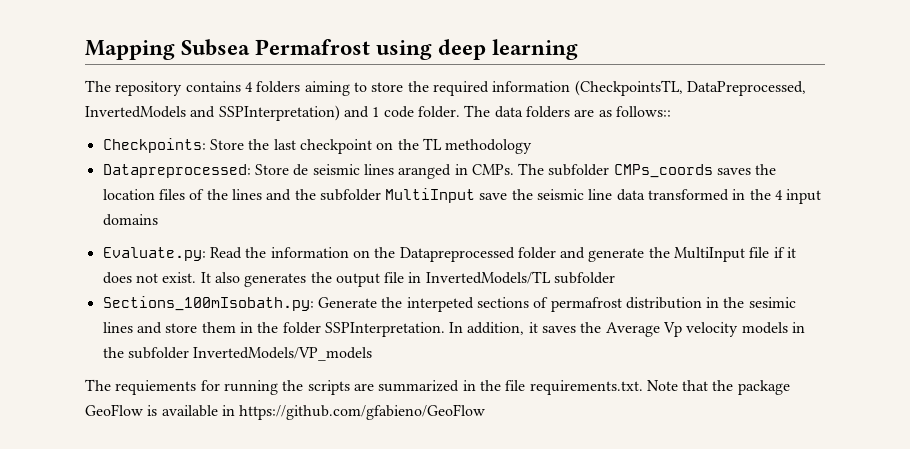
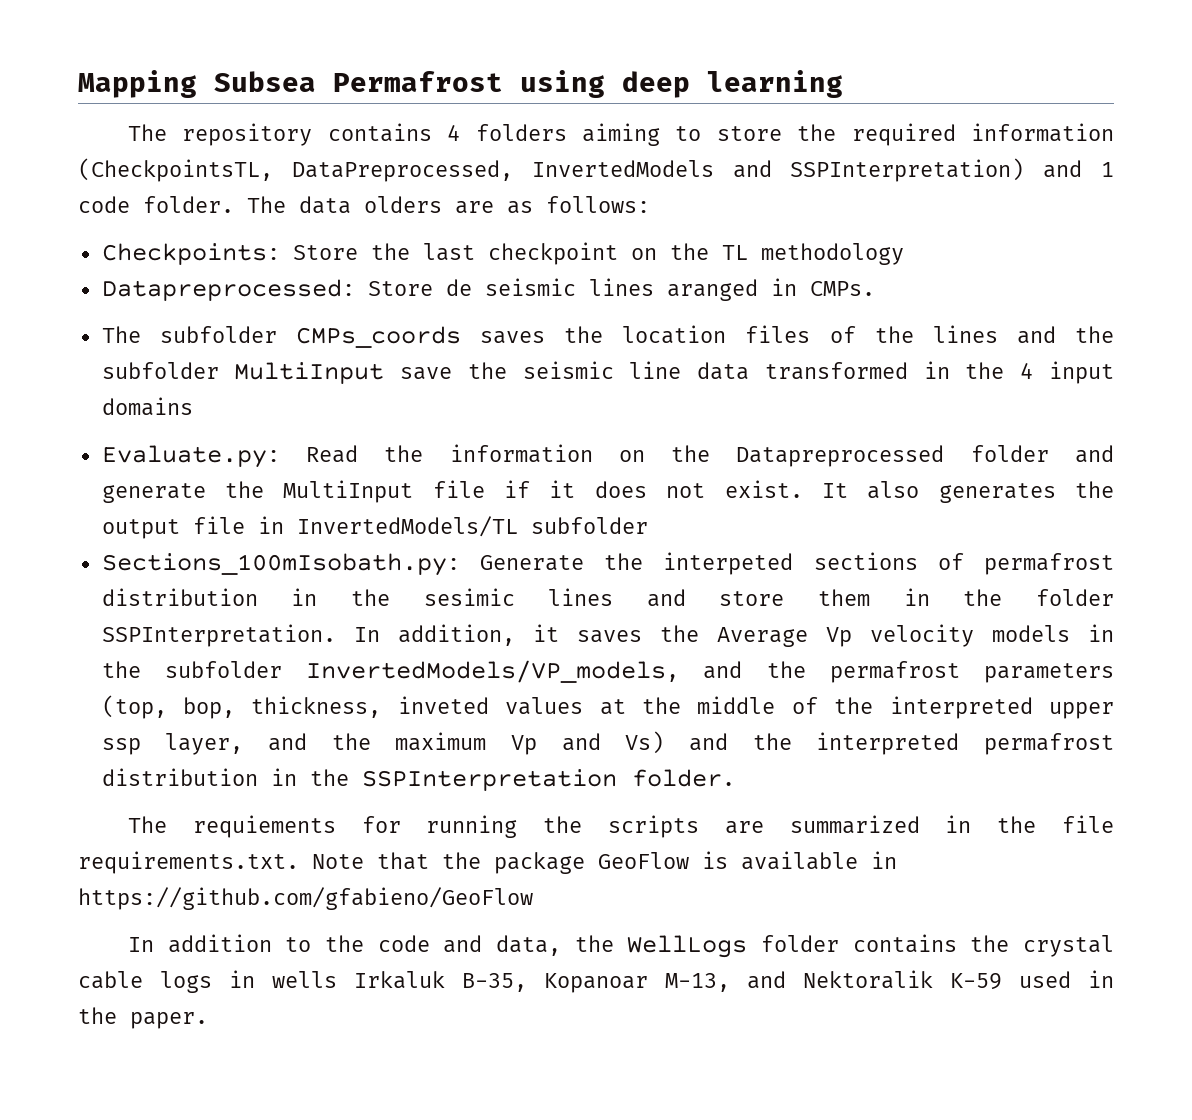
- The data folders are as follows::
+ The data olders are as follows:
- Datapreprocessed: Store de seismic lines aranged in CMPs. The subfolder CMPs_coords saves the location files of the lines and the subfolder MultiInput save the seismic line data transformed in the 4 input domains
+ Datapreprocessed: Store de seismic lines aranged in CMPs.
+ The subfolder CMPs_coords saves the location files of the lines and the subfolder MultiInput save the seismic line data transformed in the 4 input domains
- In addition, it saves the Average Vp velocity models in the subfolder InvertedModels/VP_models
+ In addition, it saves the Average Vp velocity models in the subfolder InvertedModels/VP_models, and the permafrost parameters (top, bop, thickness, inveted values at the middle of the interpreted upper ssp layer, and the maximum Vp and Vs) and the interpreted permafrost distribution in the SSPInterpretation folder.
+ In addition to the code and data, the WellLogs folder contains the crystal cable logs in wells Irkaluk B-35, Kopanoar M-13, and Nektoralik K-59 used in the paper.

